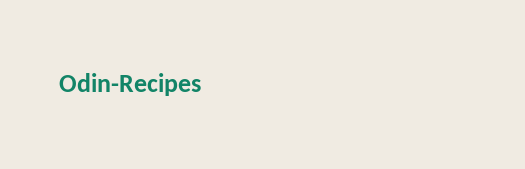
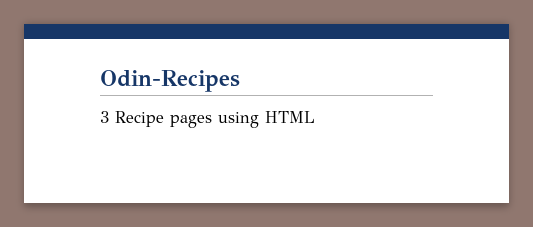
+ 3 Recipe pages using HTML

